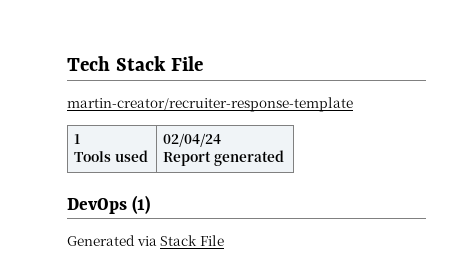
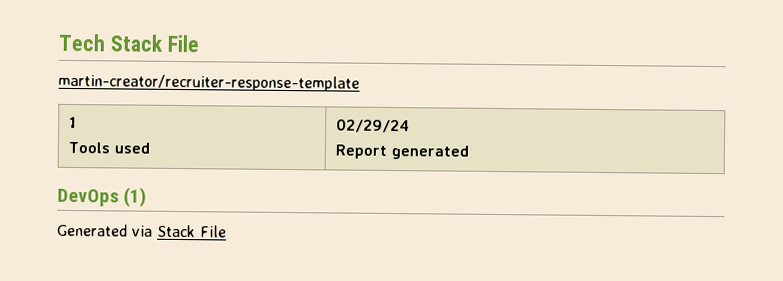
  martin-creator/recruiter-response-template
  1
- Tools used | 02/04/24
+ Tools used | 02/29/24

